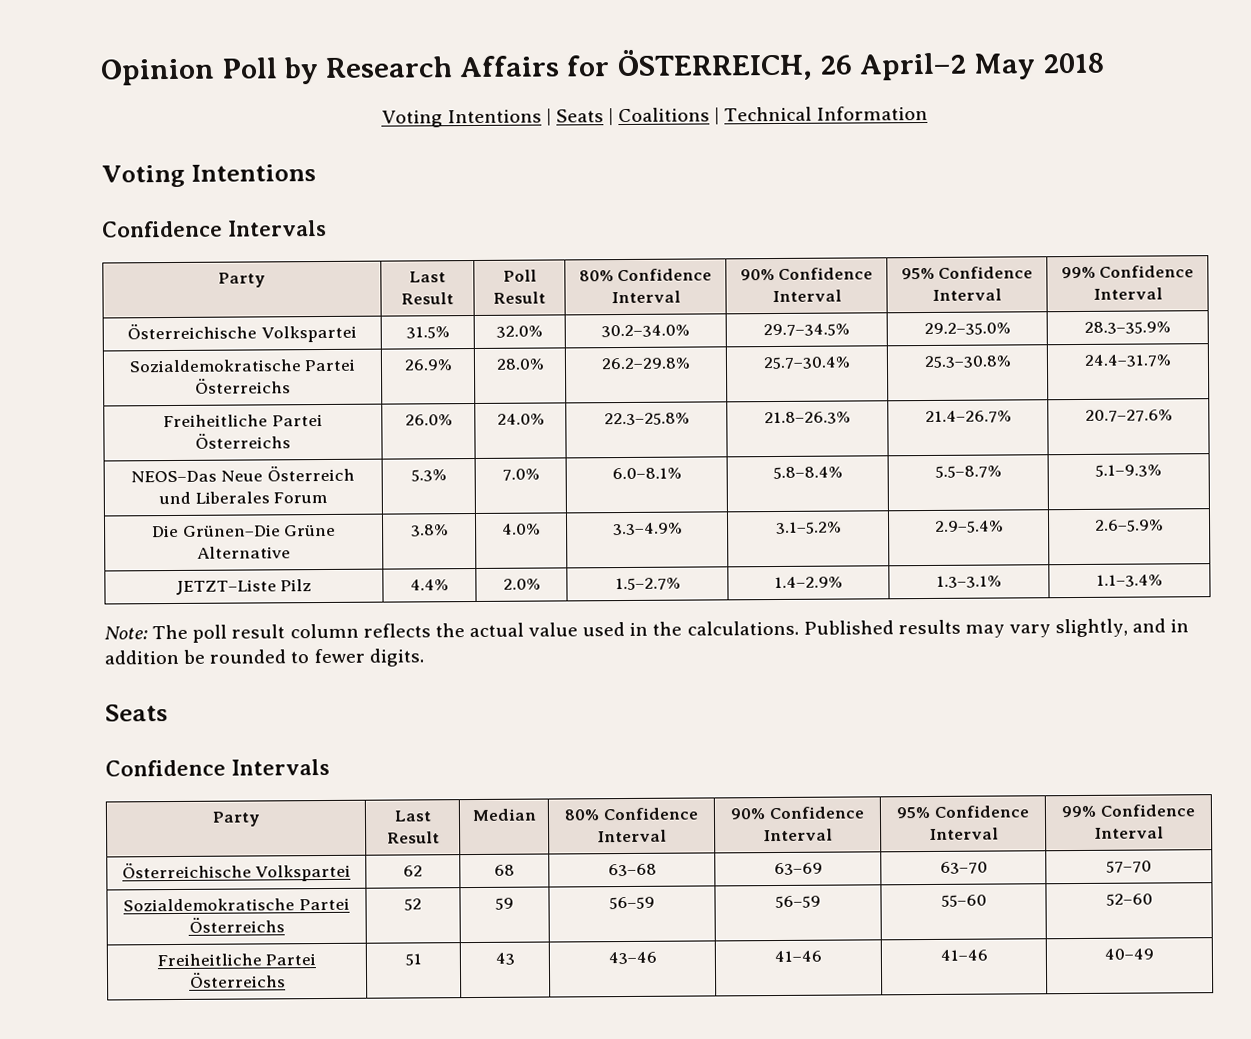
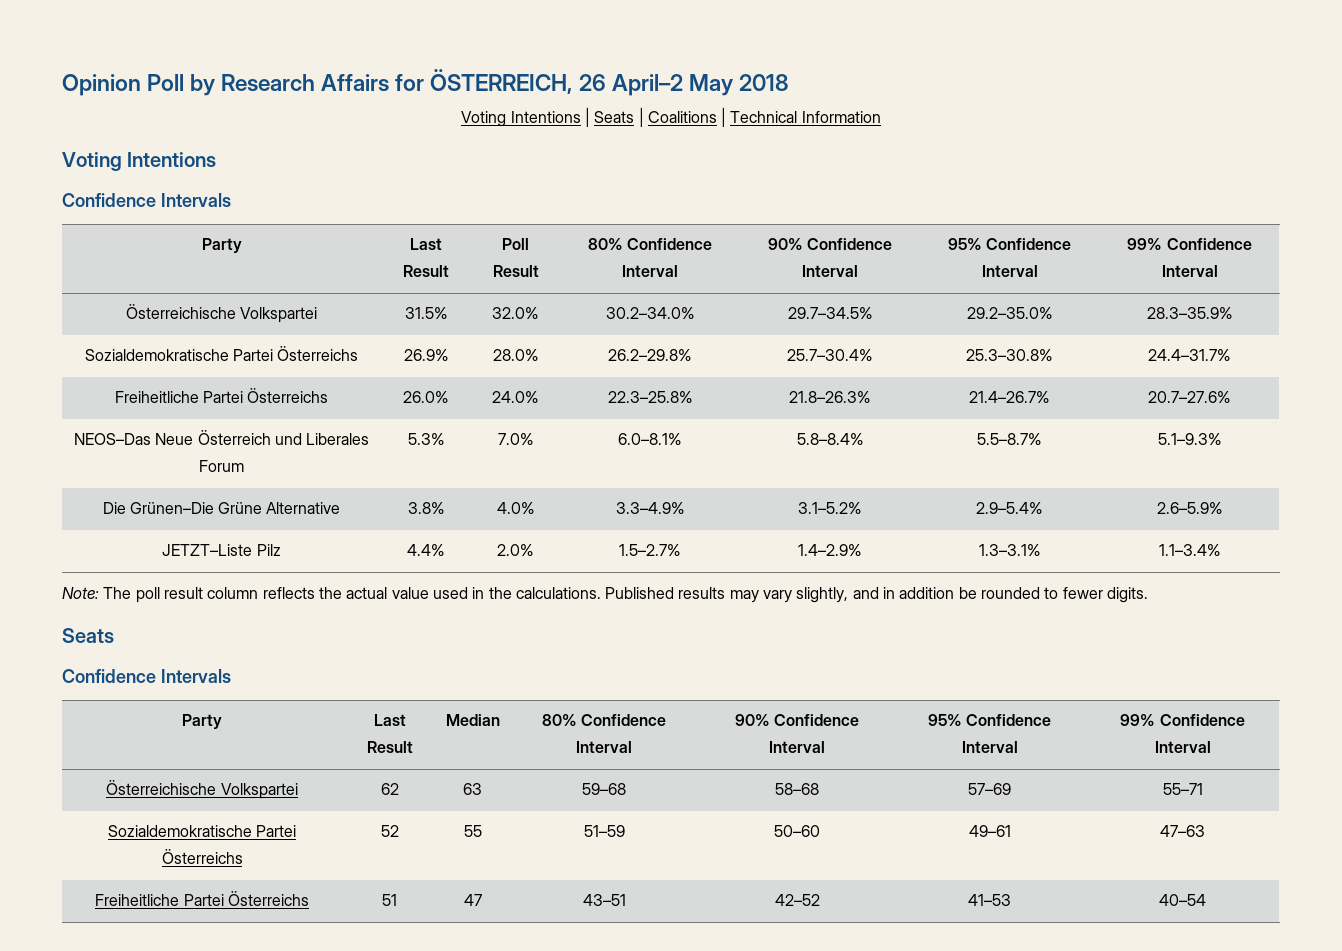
- Österreichische Volkspartei | 62 | 68 | 63–68 | 63–69 | 63–70 | 57–70
+ Österreichische Volkspartei | 62 | 63 | 59–68 | 58–68 | 57–69 | 55–71
- Sozialdemokratische Partei Österreichs | 52 | 59 | 56–59 | 56–59 | 55–60 | 52–60
+ Sozialdemokratische Partei Österreichs | 52 | 55 | 51–59 | 50–60 | 49–61 | 47–63
- Freiheitliche Partei Österreichs | 51 | 43 | 43–46 | 41–46 | 41–46 | 40–49
+ Freiheitliche Partei Österreichs | 51 | 47 | 43–51 | 42–52 | 41–53 | 40–54

